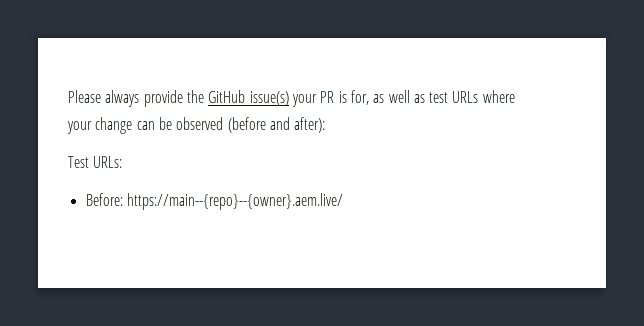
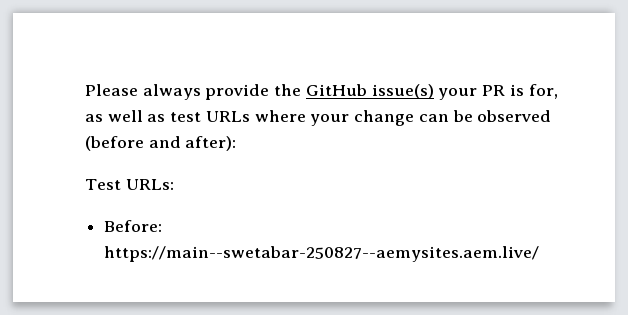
- Before: https://main--{repo}--{owner}.aem.live/
+ Before: https://main--swetabar-250827--aemysites.aem.live/

